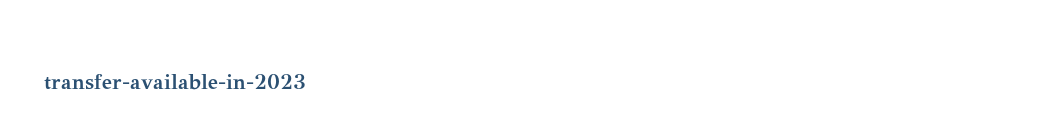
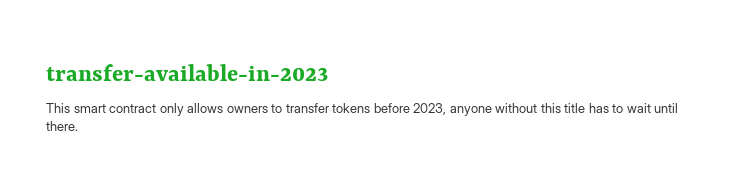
+ This smart contract only allows owners to transfer tokens before 2023, anyone without this title has to wait until there.

